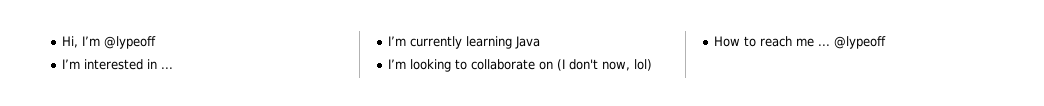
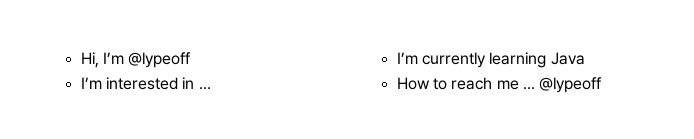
- I’m looking to collaborate on (I don't now, lol)

